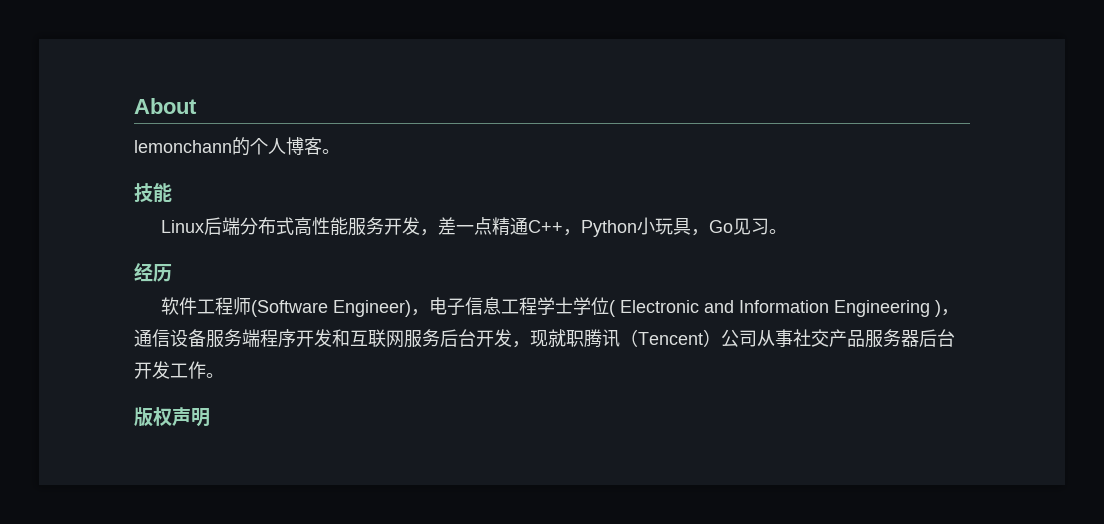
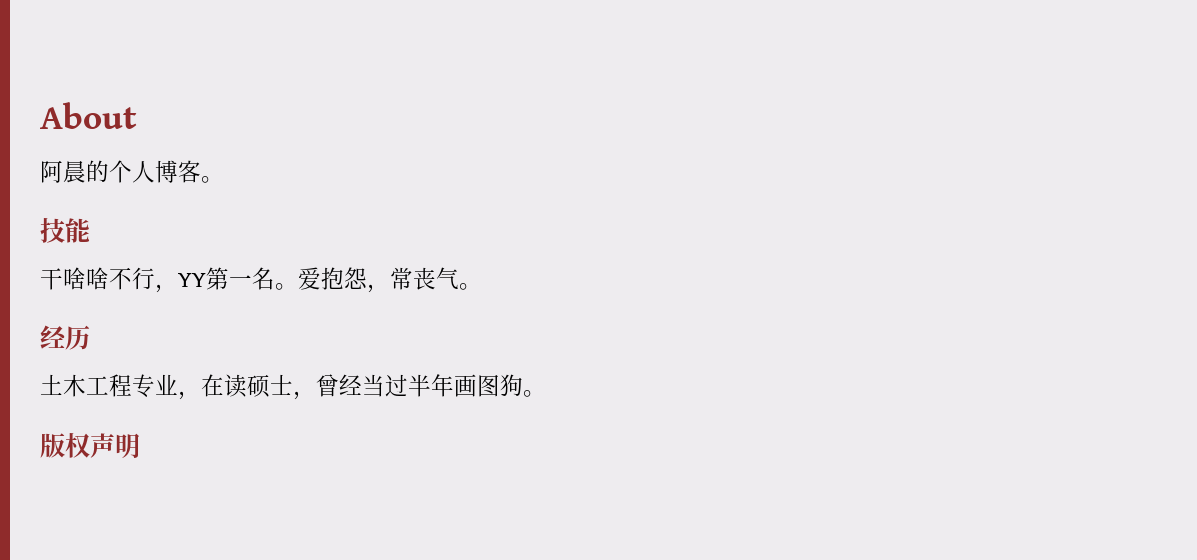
- lemonchann的个人博客。
+ 阿晨的个人博客。
- Linux后端分布式高性能服务开发，差一点精通C++，Python小玩具，Go见习。
+ 干啥啥不行，YY第一名。爱抱怨，常丧气。
  经历
- 软件工程师(Software Engineer)，电子信息工程学士学位( Electronic and Information Engineering )，通信设备服务端程序开发和互联网服务后台开发，现就职腾讯（Tencent）公司从事社交产品服务器后台开发工作。
+ 土木工程专业，在读硕士，曾经当过半年画图狗。

